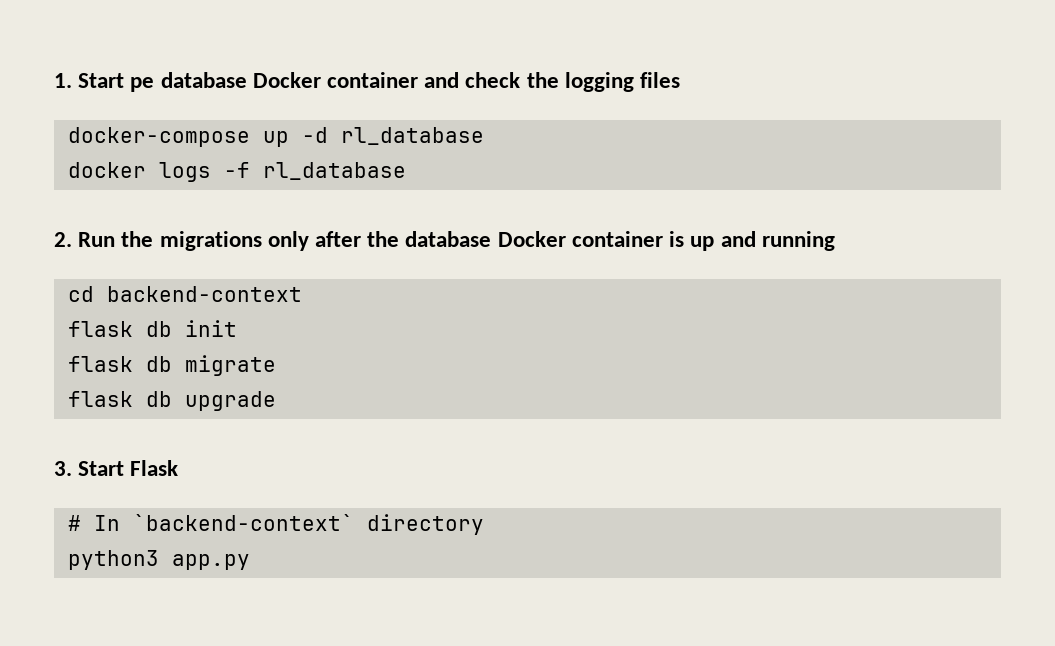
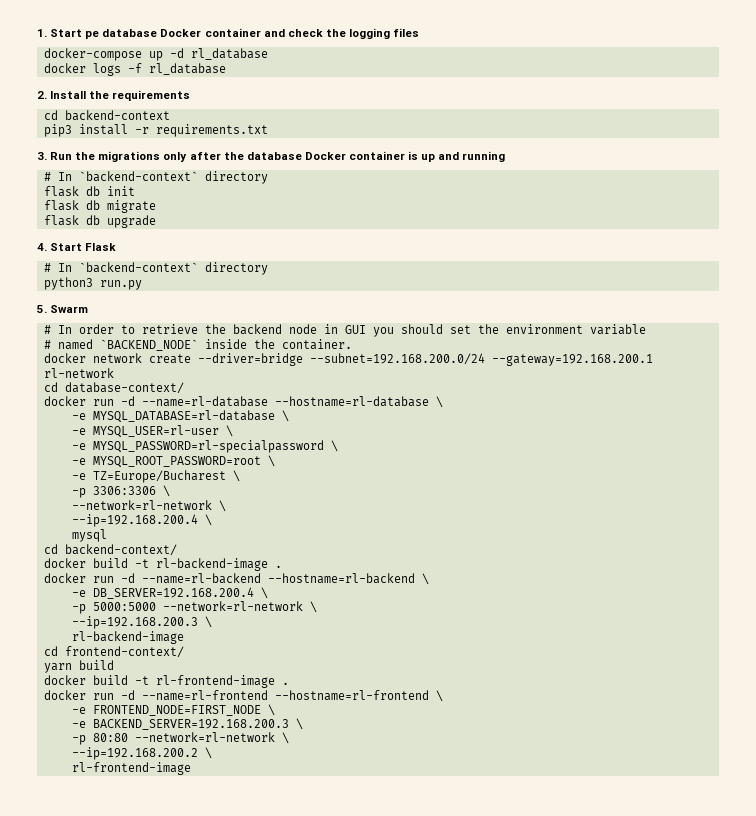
- 2. Run the migrations only after the database Docker container is up and running
+ 2. Install the requirements
  cd backend-context
+ pip3 install -r requirements.txt
+ 3. Run the migrations only after the database Docker container is up and running
+ # In `backend-context` directory
- 3. Start Flask
+ 4. Start Flask
- python3 app.py
+ python3 run.py
+ 5. Swarm
+ # In order to retrieve the backend node in GUI you should set the environment variable
+ # named `BACKEND_NODE` inside the container.
+ docker network create --driver=bridge --subnet=192.168.200.0/24 --gateway=192.168.200.1 rl-network
+ cd database-context/
+ docker run -d --name=rl-database --hostname=rl-database \
+ -e MYSQL_DATABASE=rl-database \
+ -e MYSQL_USER=rl-user \
+ -e MYSQL_PASSWORD=rl-specialpassword \
+ -e MYSQL_ROOT_PASSWORD=root \
+ -e TZ=Europe/Bucharest \
+ -p 3306:3306 \
+ --network=rl-network \
+ --ip=192.168.200.4 \
+ mysql
+ cd backend-context/
+ docker build -t rl-backend-image .
+ docker run -d --name=rl-backend --hostname=rl-backend \
+ -e DB_SERVER=192.168.200.4 \
+ -p 5000:5000 --network=rl-network \
+ --ip=192.168.200.3 \
+ rl-backend-image
+ cd frontend-context/
+ yarn build
+ docker build -t rl-frontend-image .
+ docker run -d --name=rl-frontend --hostname=rl-frontend \
+ -e FRONTEND_NODE=FIRST_NODE \
+ -e BACKEND_SERVER=192.168.200.3 \
+ -p 80:80 --network=rl-network \
+ --ip=192.168.200.2 \
+ rl-frontend-image

